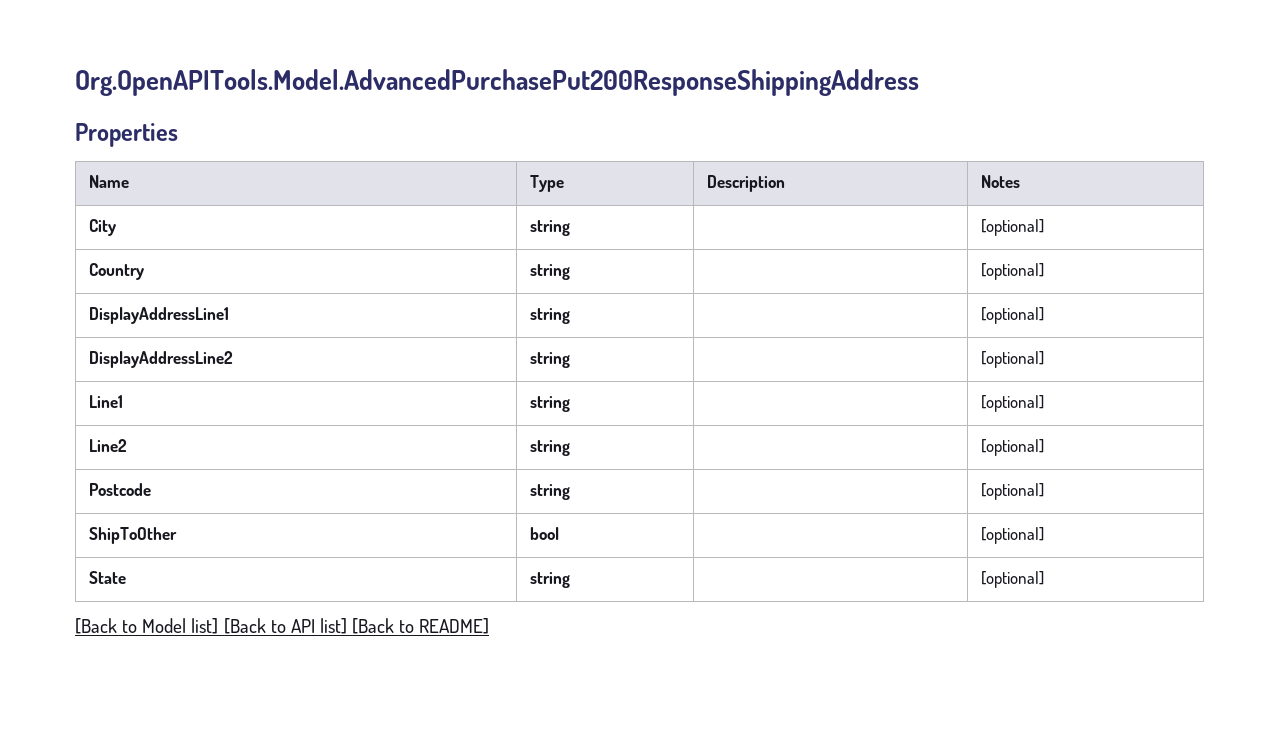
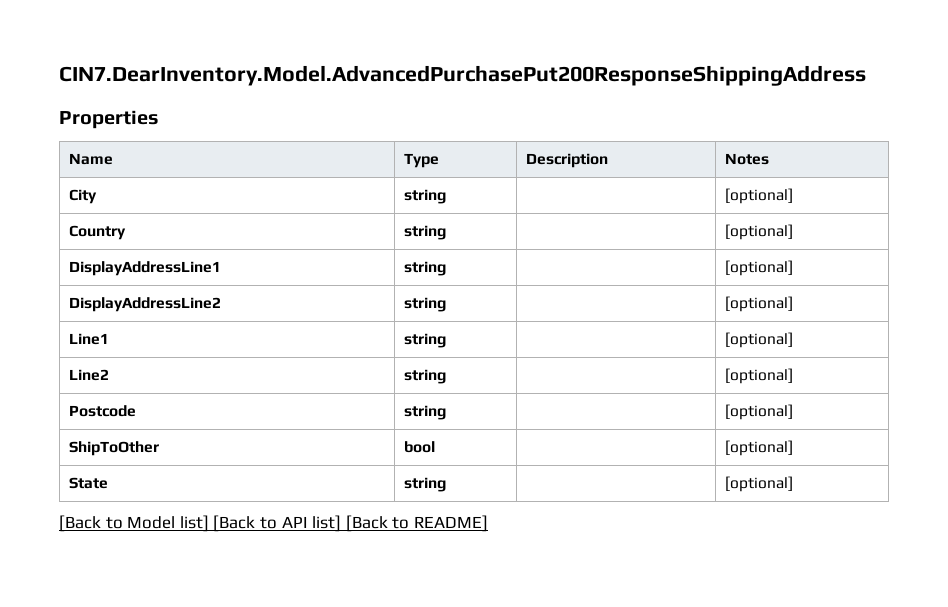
- Org.OpenAPITools.Model.AdvancedPurchasePut200ResponseShippingAddress
+ CIN7.DearInventory.Model.AdvancedPurchasePut200ResponseShippingAddress

